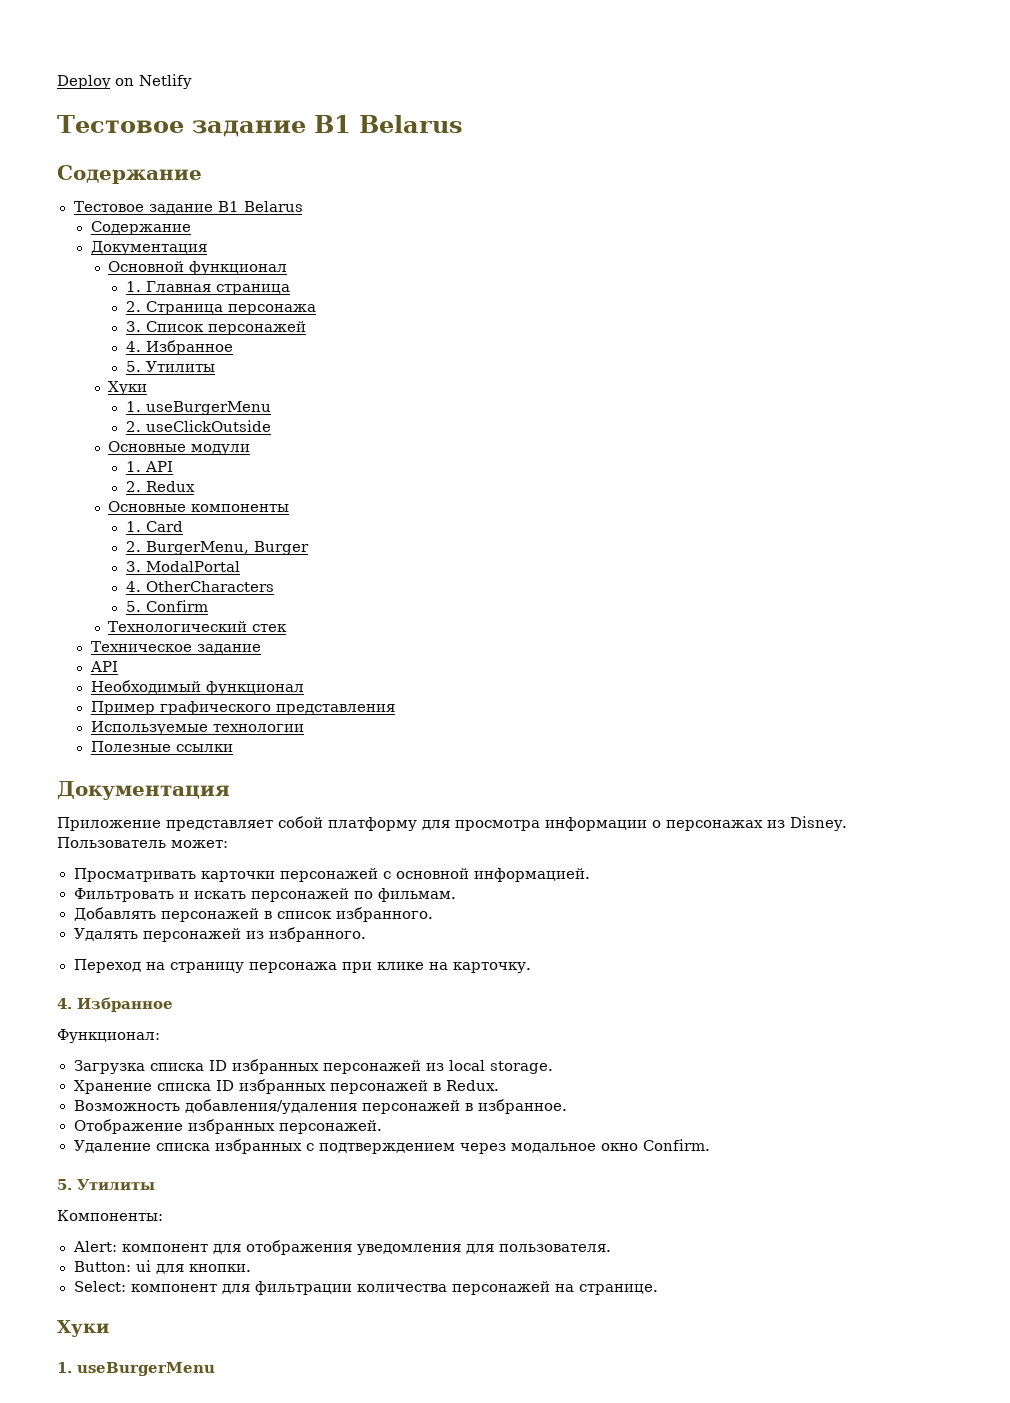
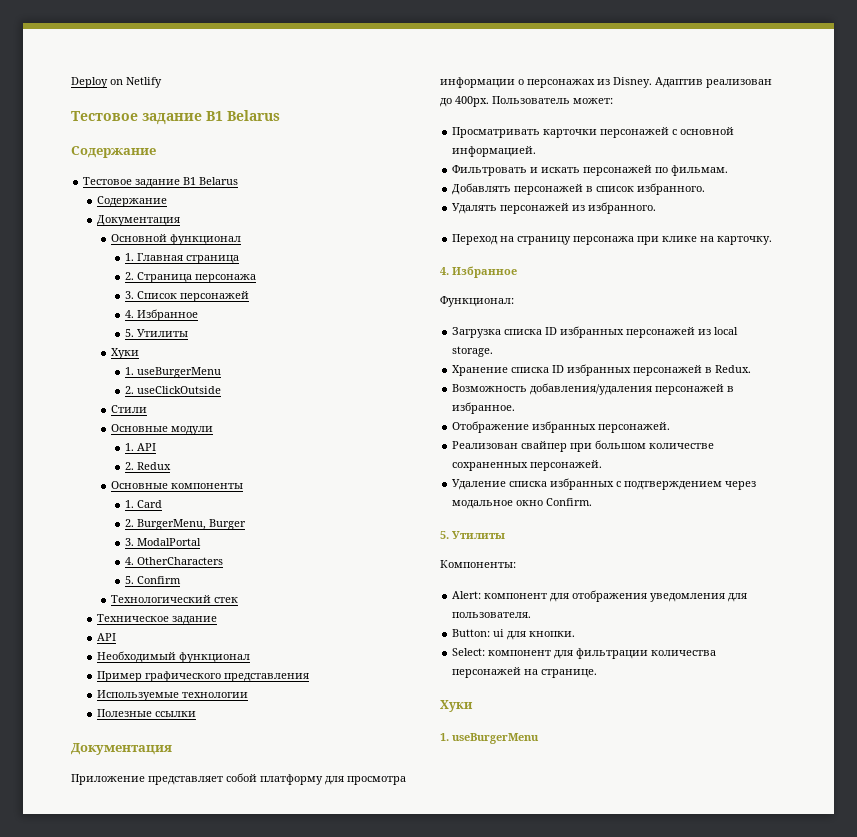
+ Стили
+ Адаптив реализован до 400px.
+ Реализован свайпер при большом количестве сохраненных персонажей.

